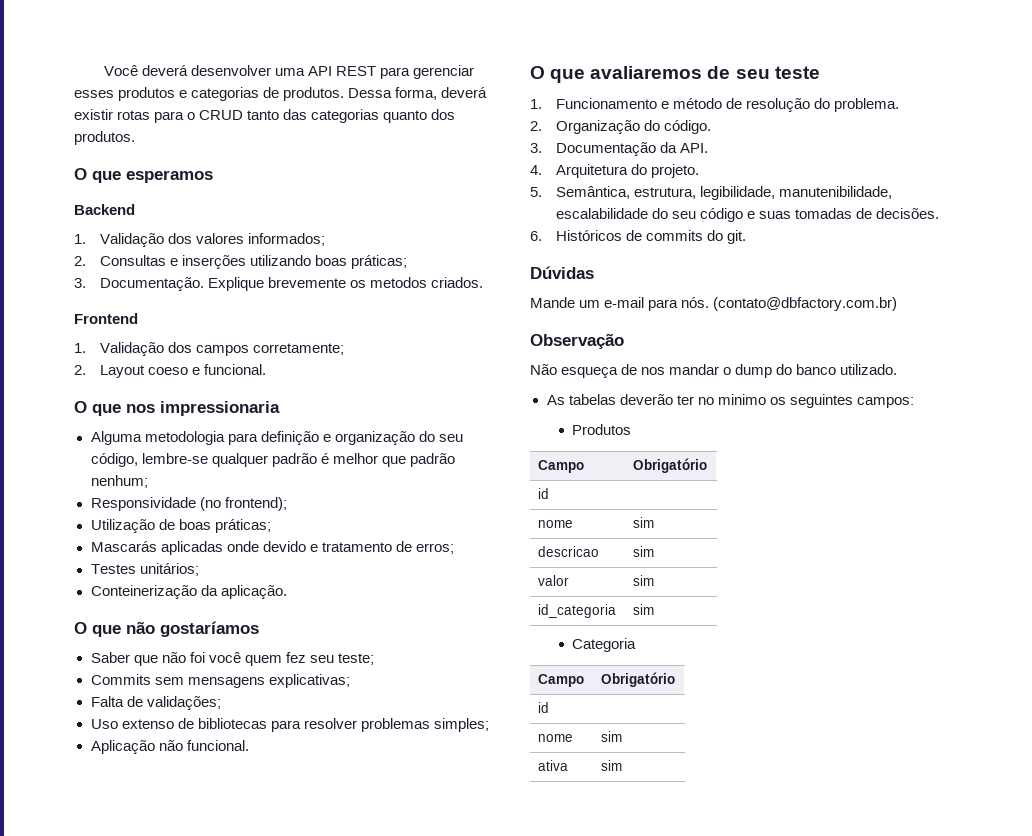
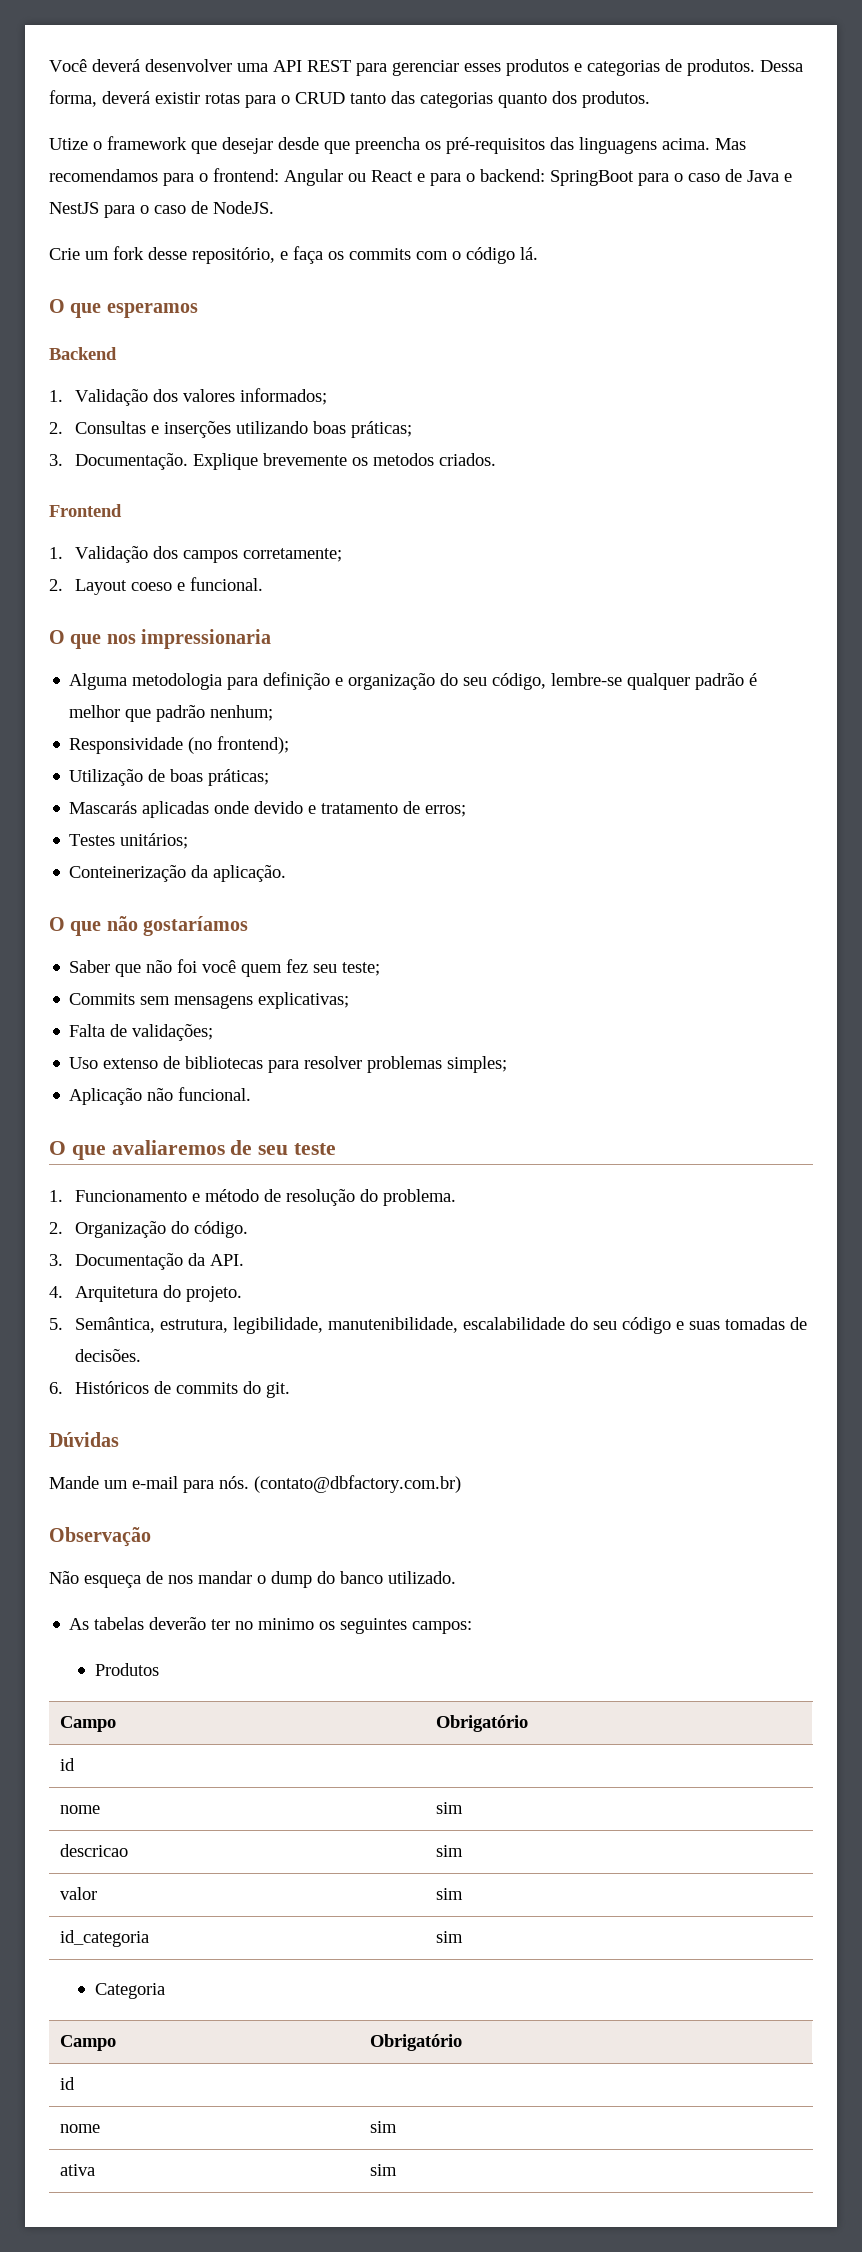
+ Utize o framework que desejar desde que preencha os pré-requisitos das linguagens acima. Mas recomendamos para o frontend: Angular ou React e para o backend: SpringBoot para o caso de Java e NestJS para o caso de NodeJS.
+ Crie um fork desse repositório, e faça os commits com o código lá.

